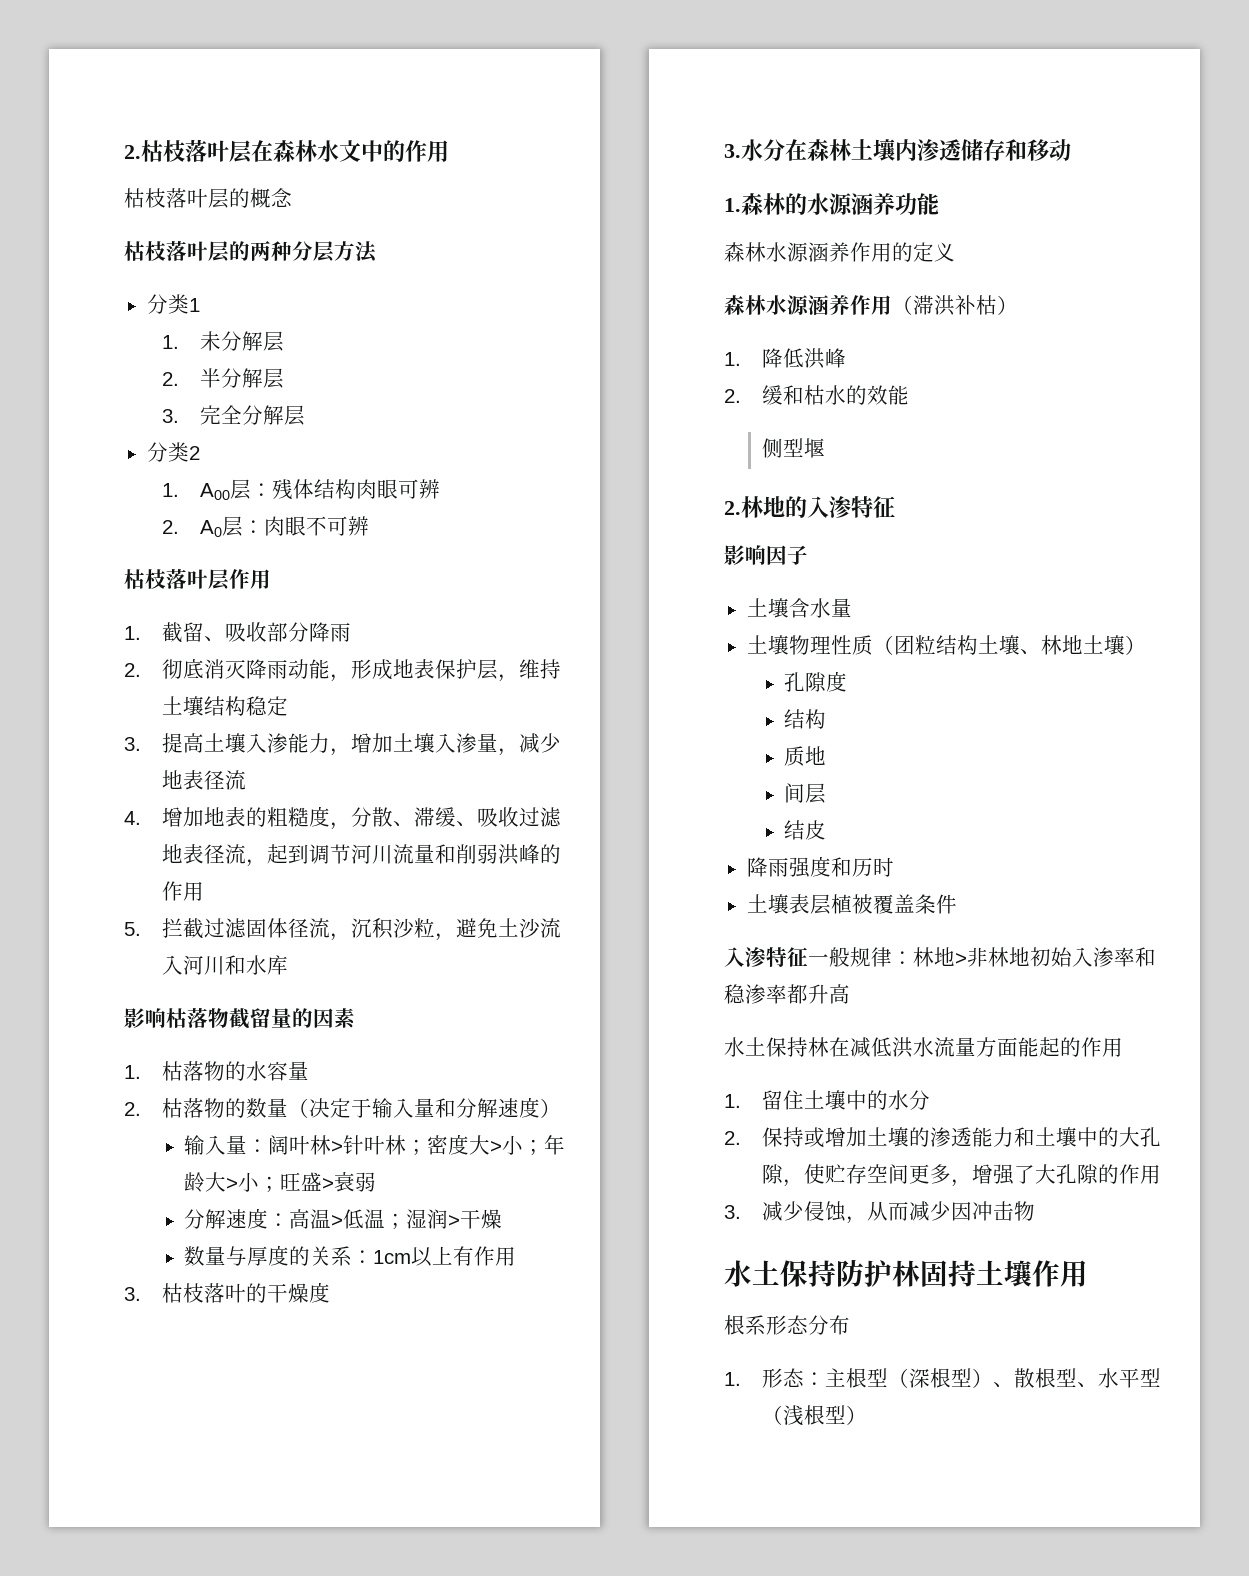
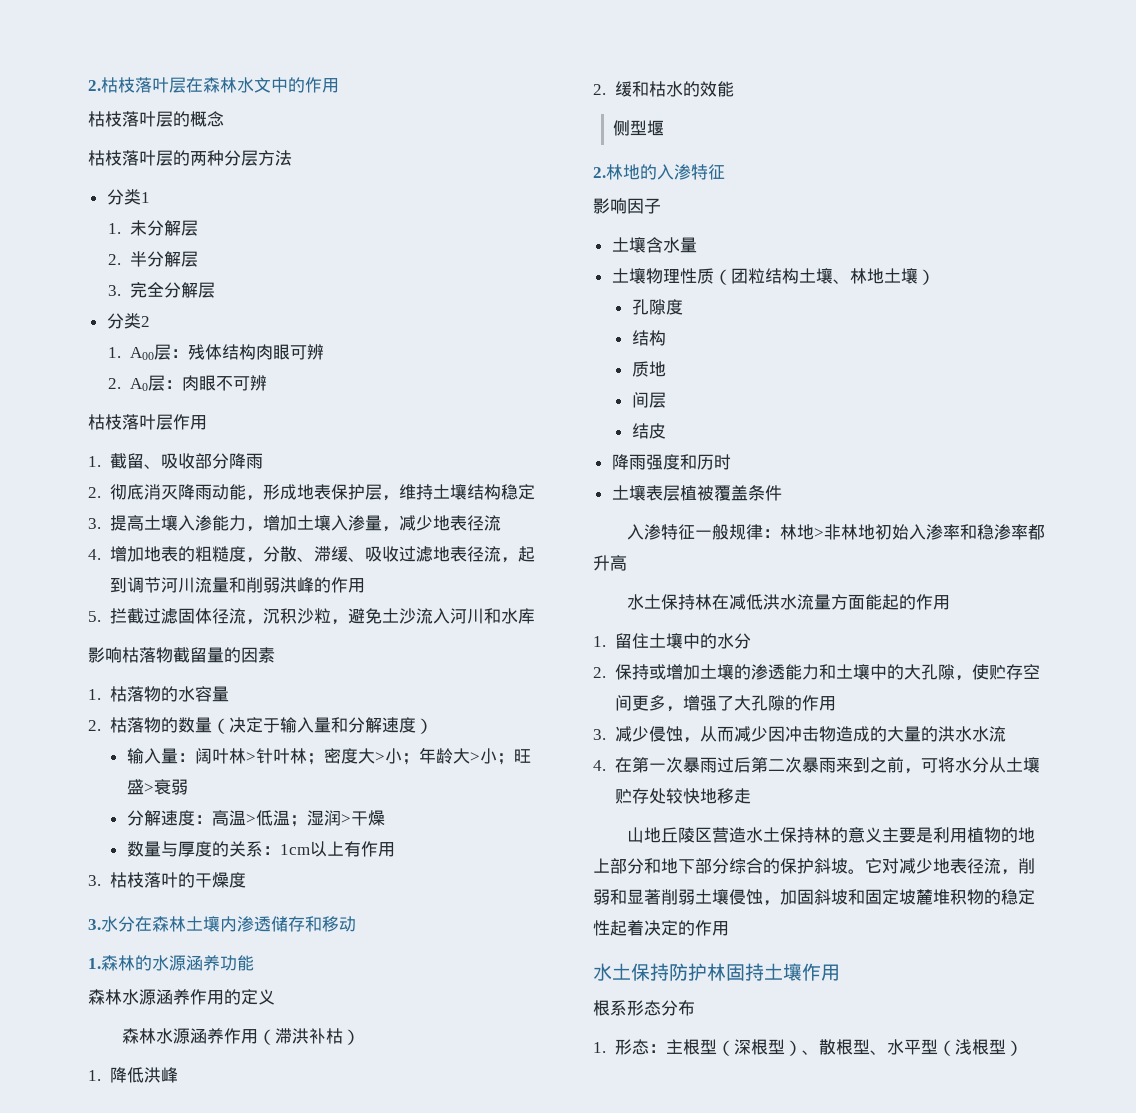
- 3.减少侵蚀，从而减少因冲击物
+ 3.减少侵蚀，从而减少因冲击物造成的大量的洪水水流
+ 4.在第一次暴雨过后第二次暴雨来到之前，可将水分从土壤贮存处较快地移走
+ 山地丘陵区营造水土保持林的意义主要是利用植物的地上部分和地下部分综合的保护斜坡。它对减少地表径流，削弱和显著削弱土壤侵蚀，加固斜坡和固定坡麓堆积物的稳定性起着决定的作用

